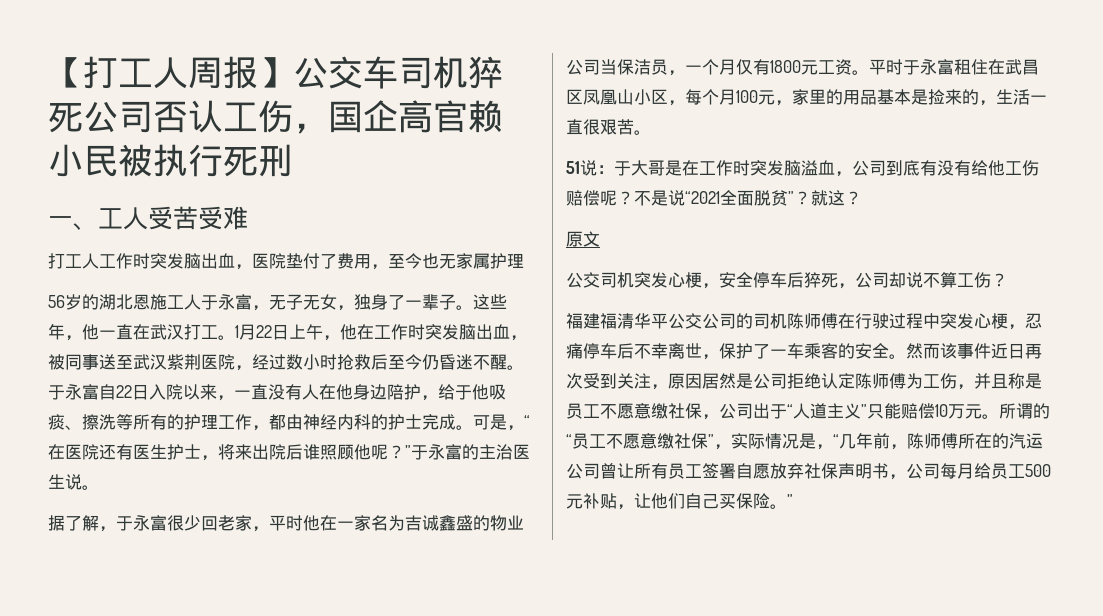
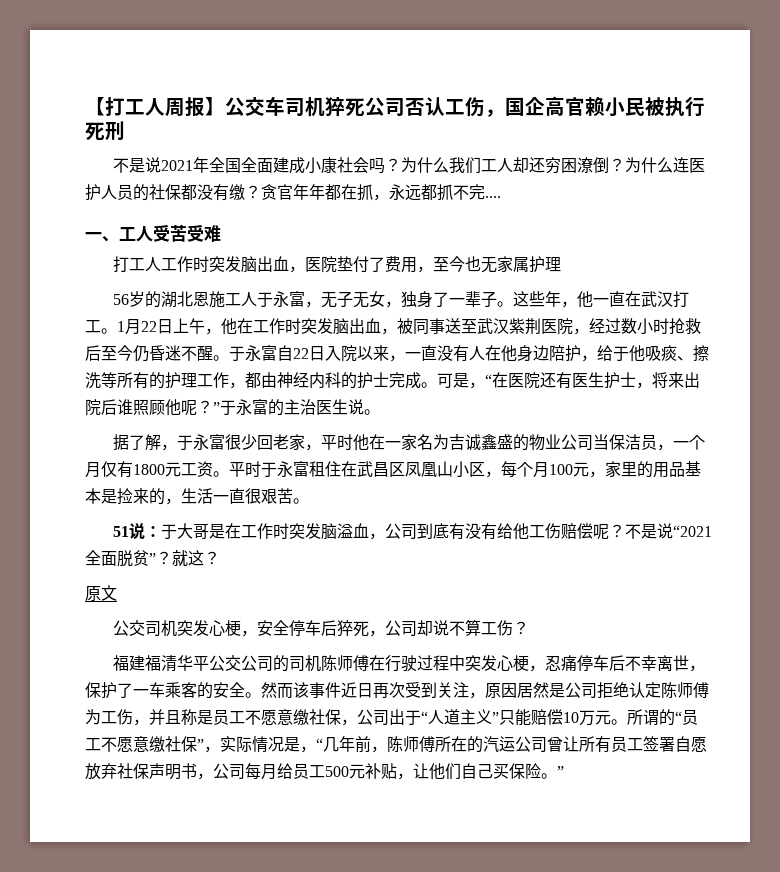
+ 不是说2021年全国全面建成小康社会吗？为什么我们工人却还穷困潦倒？为什么连医护人员的社保都没有缴？贪官年年都在抓，永远都抓不完....

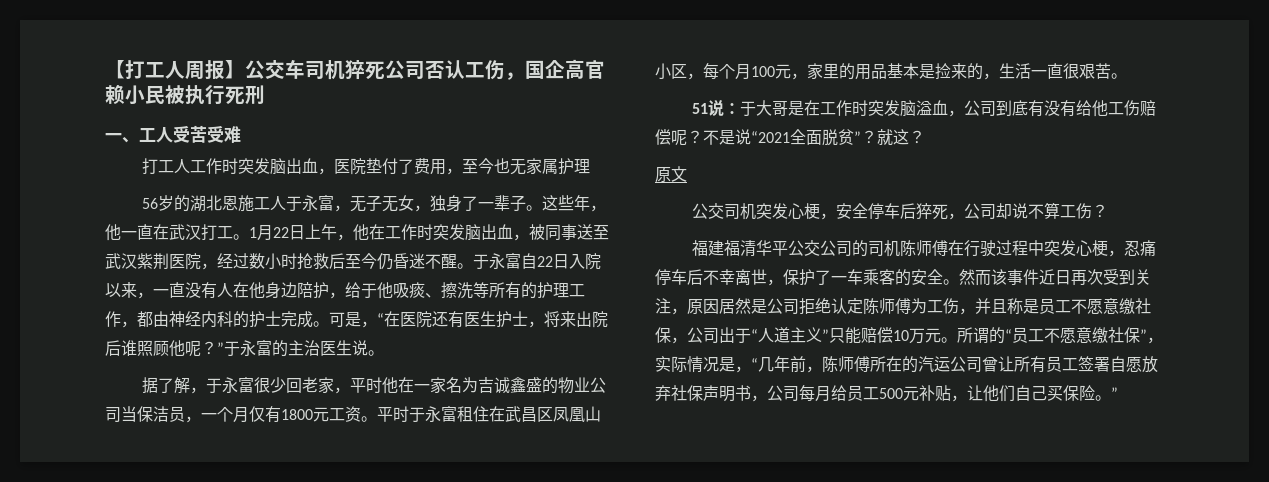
- 不是说2021年全国全面建成小康社会吗？为什么我们工人却还穷困潦倒？为什么连医护人员的社保都没有缴？贪官年年都在抓，永远都抓不完....

